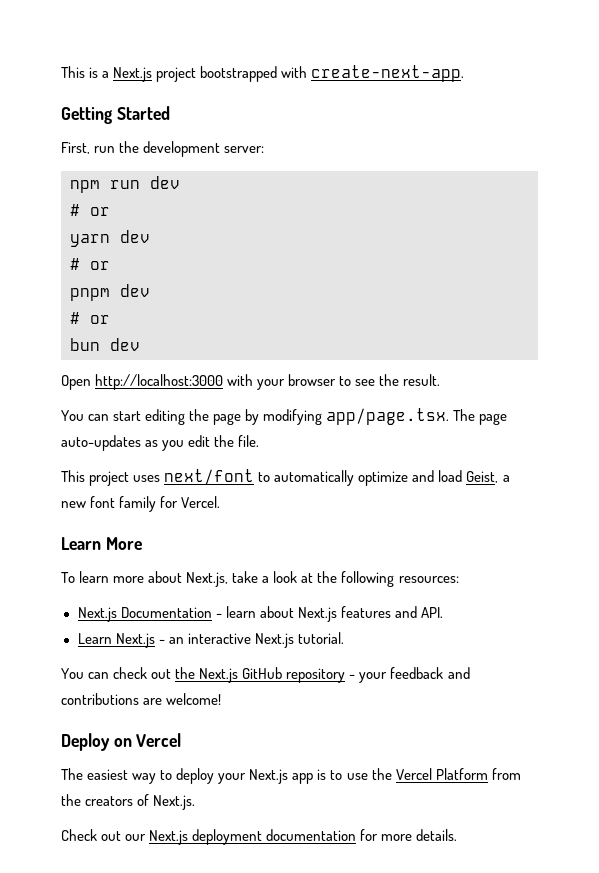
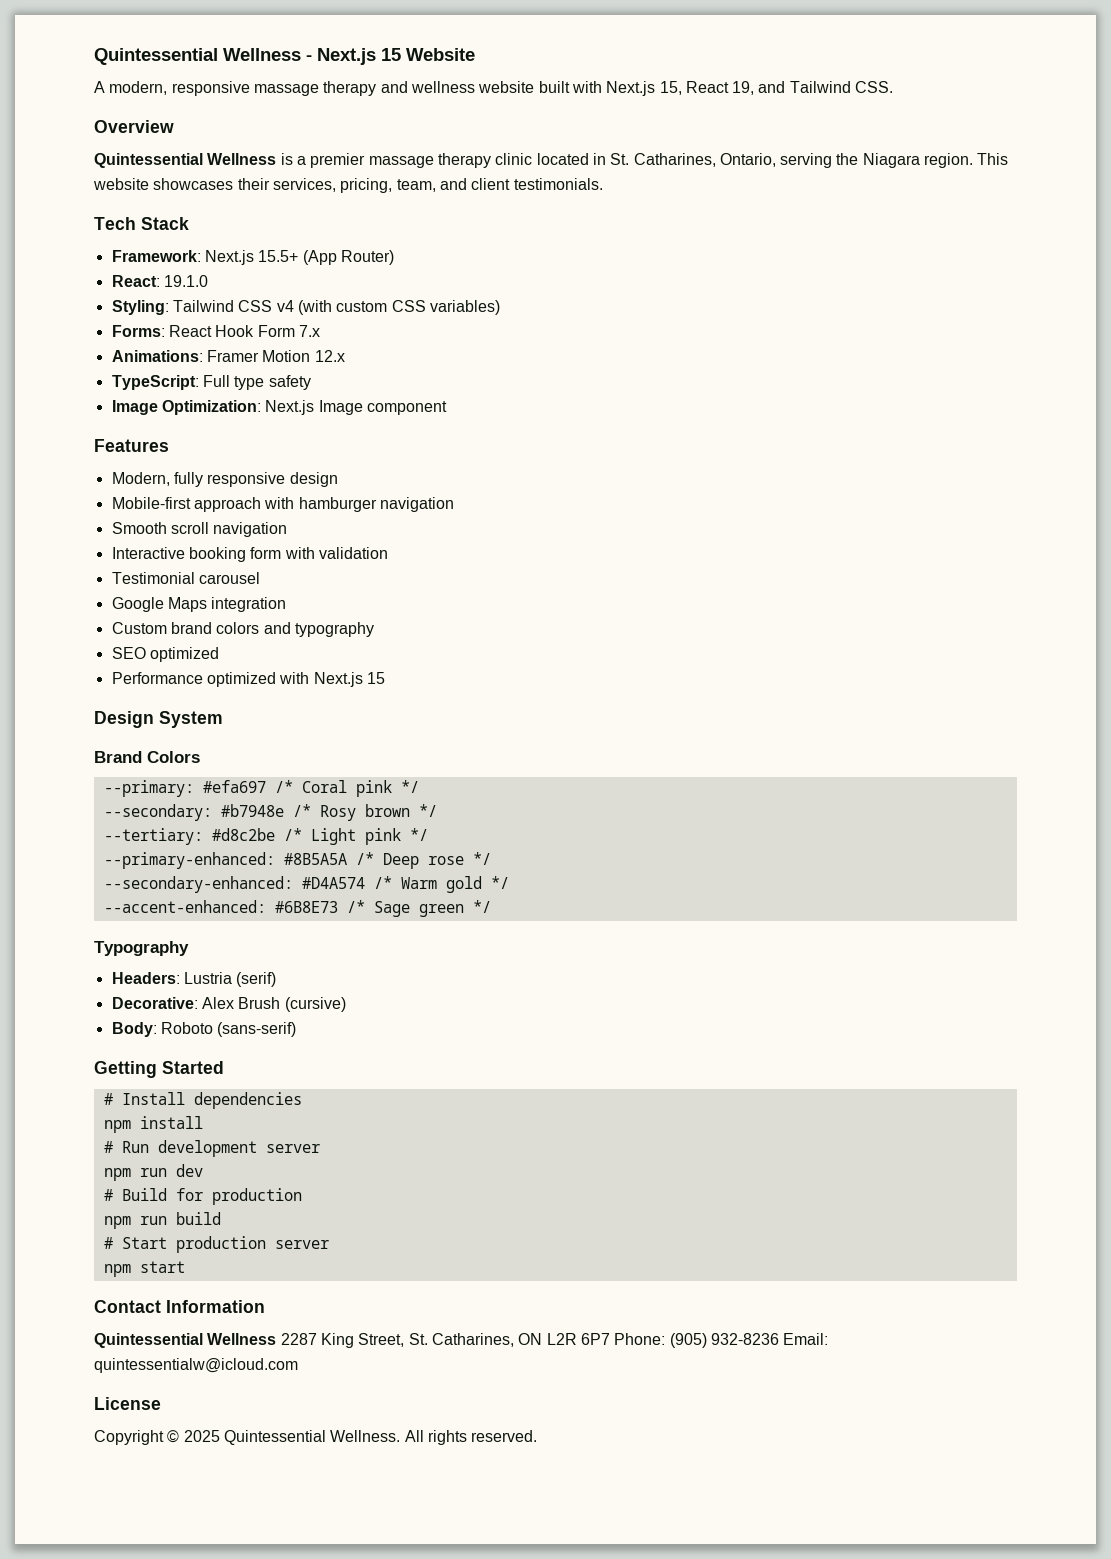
- This is a Next.js project bootstrapped with create-next-app.
+ Quintessential Wellness - Next.js 15 Website
+ A modern, responsive massage therapy and wellness website built with Next.js 15, React 19, and Tailwind CSS.
+ Overview
+ Quintessential Wellness is a premier massage therapy clinic located in St. Catharines, Ontario, serving the Niagara region. This website showcases their services, pricing, team, and client testimonials.
+ Tech Stack
+ Framework: Next.js 15.5+ (App Router)
+ React: 19.1.0
+ Styling: Tailwind CSS v4 (with custom CSS variables)
+ Forms: React Hook Form 7.x
+ Animations: Framer Motion 12.x
+ TypeScript: Full type safety
+ Image Optimization: Next.js Image component
+ Features
+ Modern, fully responsive design
+ Mobile-first approach with hamburger navigation
+ Smooth scroll navigation
+ Interactive booking form with validation
+ Testimonial carousel
+ Google Maps integration
+ Custom brand colors and typography
+ SEO optimized
+ Performance optimized with Next.js 15
+ Design System
+ Brand Colors
+ --primary: #efa697 /* Coral pink */
+ --secondary: #b7948e /* Rosy brown */
+ --tertiary: #d8c2be /* Light pink */
+ --primary-enhanced: #8B5A5A /* Deep rose */
+ --secondary-enhanced: #D4A574 /* Warm gold */
+ --accent-enhanced: #6B8E73 /* Sage green */
+ Typography
+ Headers: Lustria (serif)
+ Decorative: Alex Brush (cursive)
+ Body: Roboto (sans-serif)
  Getting Started
- First, run the development server:
+ # Install dependencies
+ npm install
+ # Run development server
  npm run dev
- # or
- yarn dev
- # or
- pnpm dev
- # or
- bun dev
- Open http://localhost:3000 with your browser to see the result.
- You can start editing the page by modifying app/page.tsx. The page auto-updates as you edit the file.
- This project uses next/font to automatically optimize and load Geist, a new font family for Vercel.
- Learn More
- To learn more about Next.js, take a look at the following resources:
- Next.js Documentation - learn about Next.js features and API.
- Learn Next.js - an interactive Next.js tutorial.
- You can check out the Next.js GitHub repository - your feedback and contributions are welcome!
- Deploy on Vercel
- The easiest way to deploy your Next.js app is to use the Vercel Platform from the creators of Next.js.
- Check out our Next.js deployment documentation for more details.
+ # Build for production
+ npm run build
+ # Start production server
+ npm start
+ Contact Information
+ Quintessential Wellness 2287 King Street, St. Catharines, ON L2R 6P7 Phone: (905) 932-8236 Email: quintessentialw@icloud.com
+ License
+ Copyright © 2025 Quintessential Wellness. All rights reserved.

